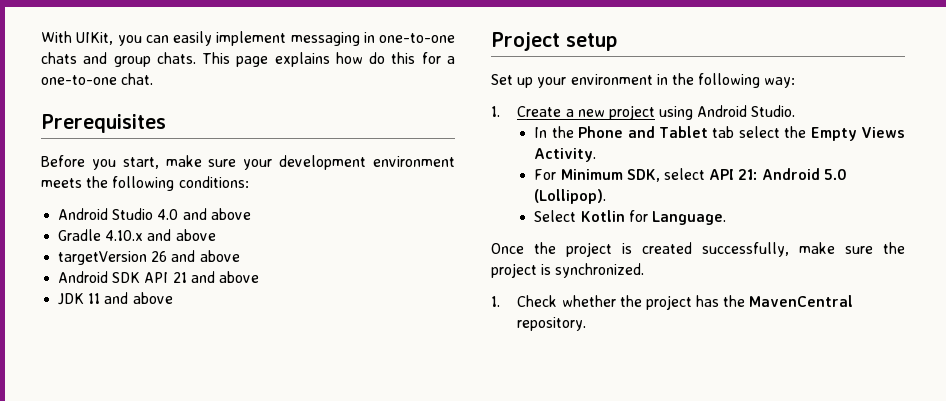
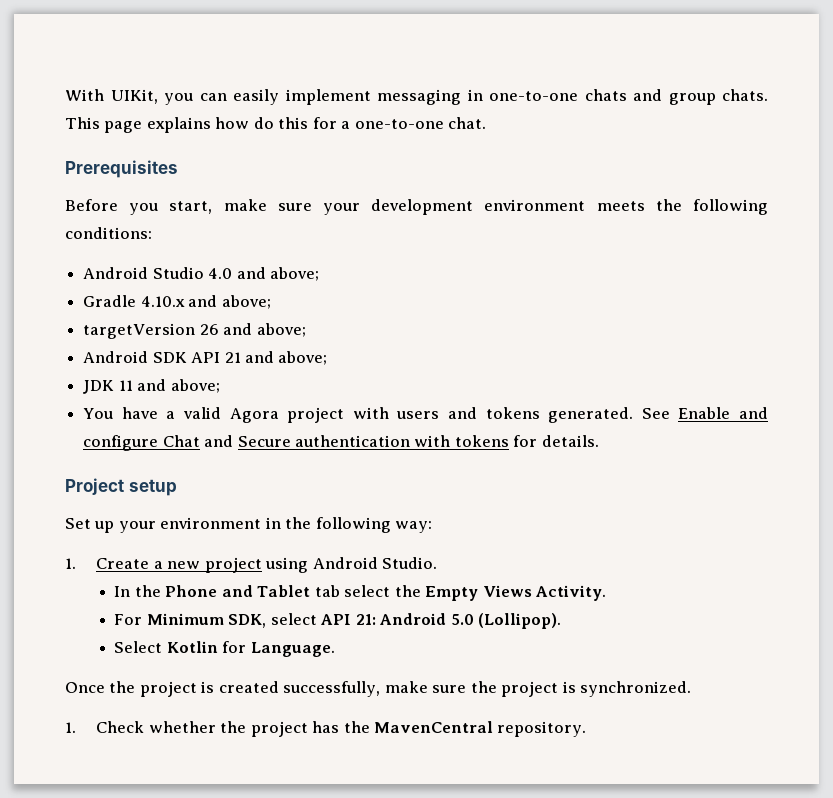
- Android Studio 4.0 and above
+ Android Studio 4.0 and above;
- Gradle 4.10.x and above
+ Gradle 4.10.x and above;
- targetVersion 26 and above
+ targetVersion 26 and above;
- Android SDK API 21 and above
+ Android SDK API 21 and above;
- JDK 11 and above
+ JDK 11 and above;
+ You have a valid Agora project with users and tokens generated. See Enable and configure Chat and Secure authentication with tokens for details.

